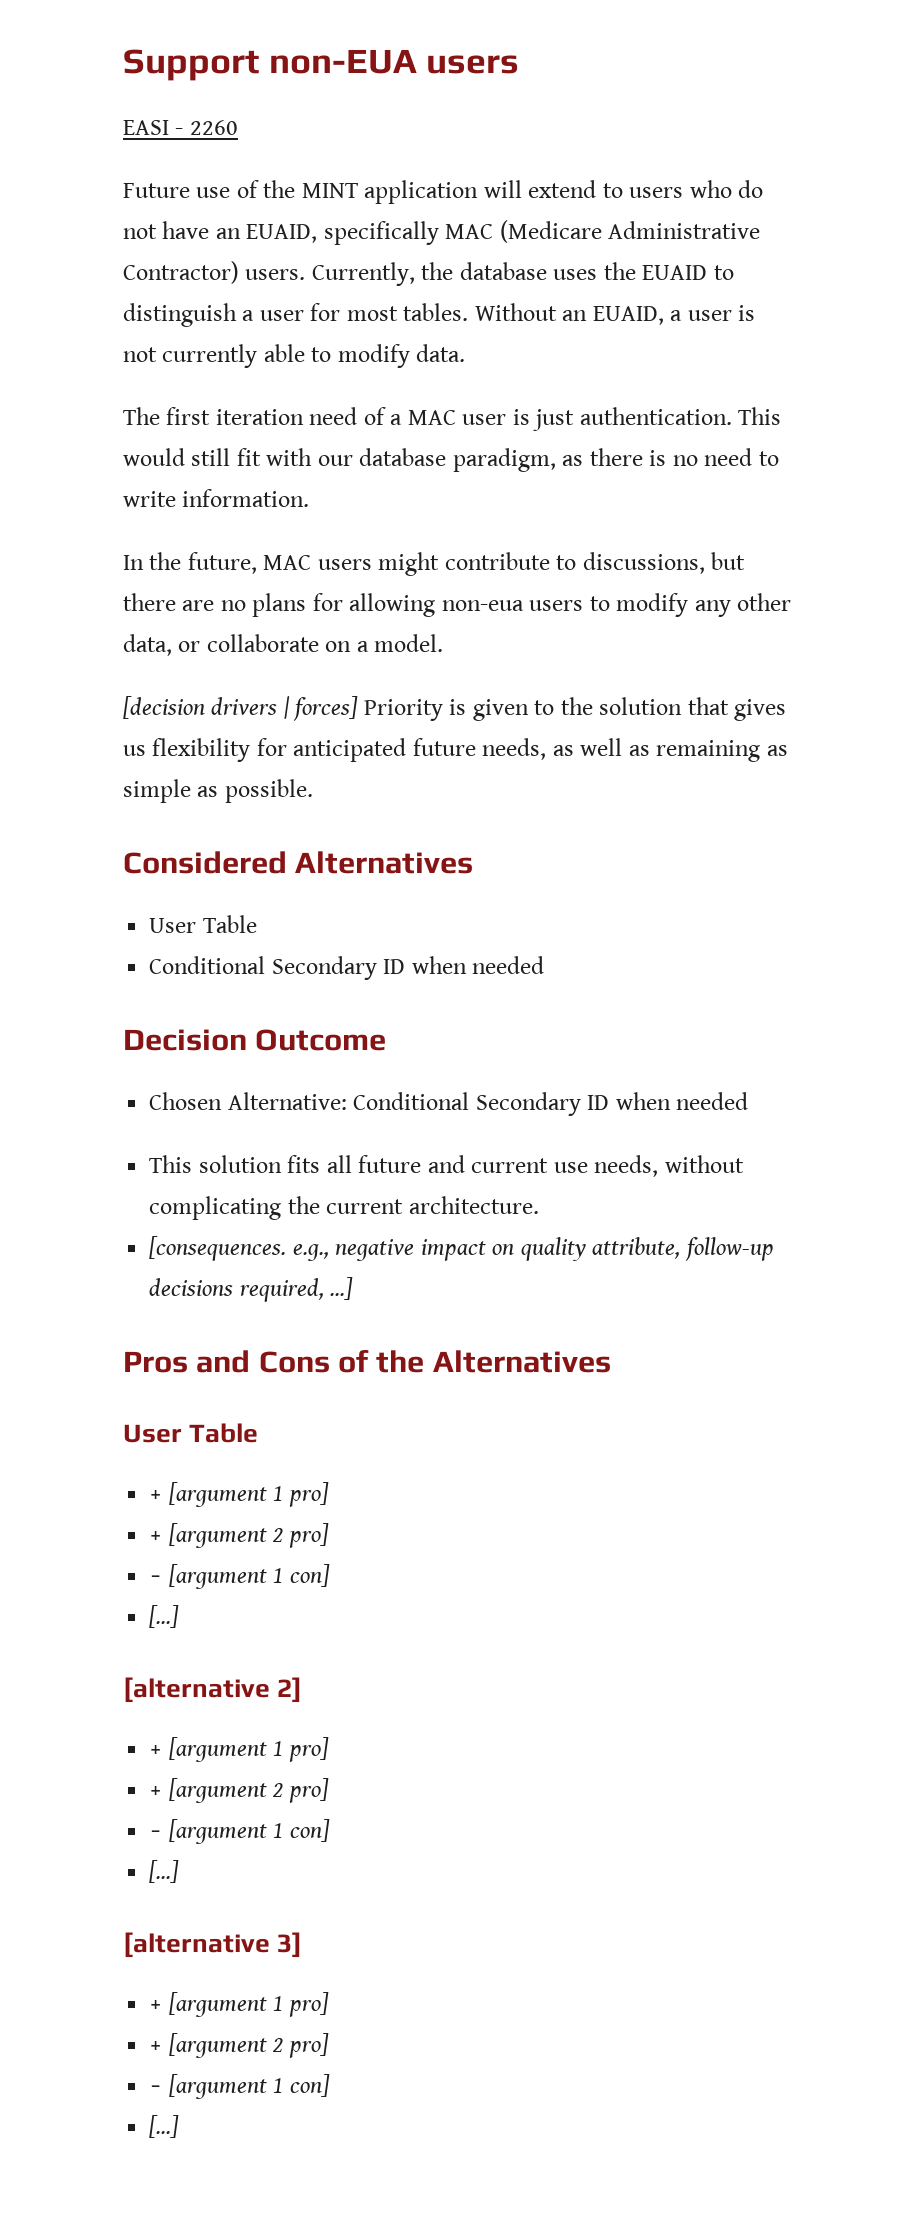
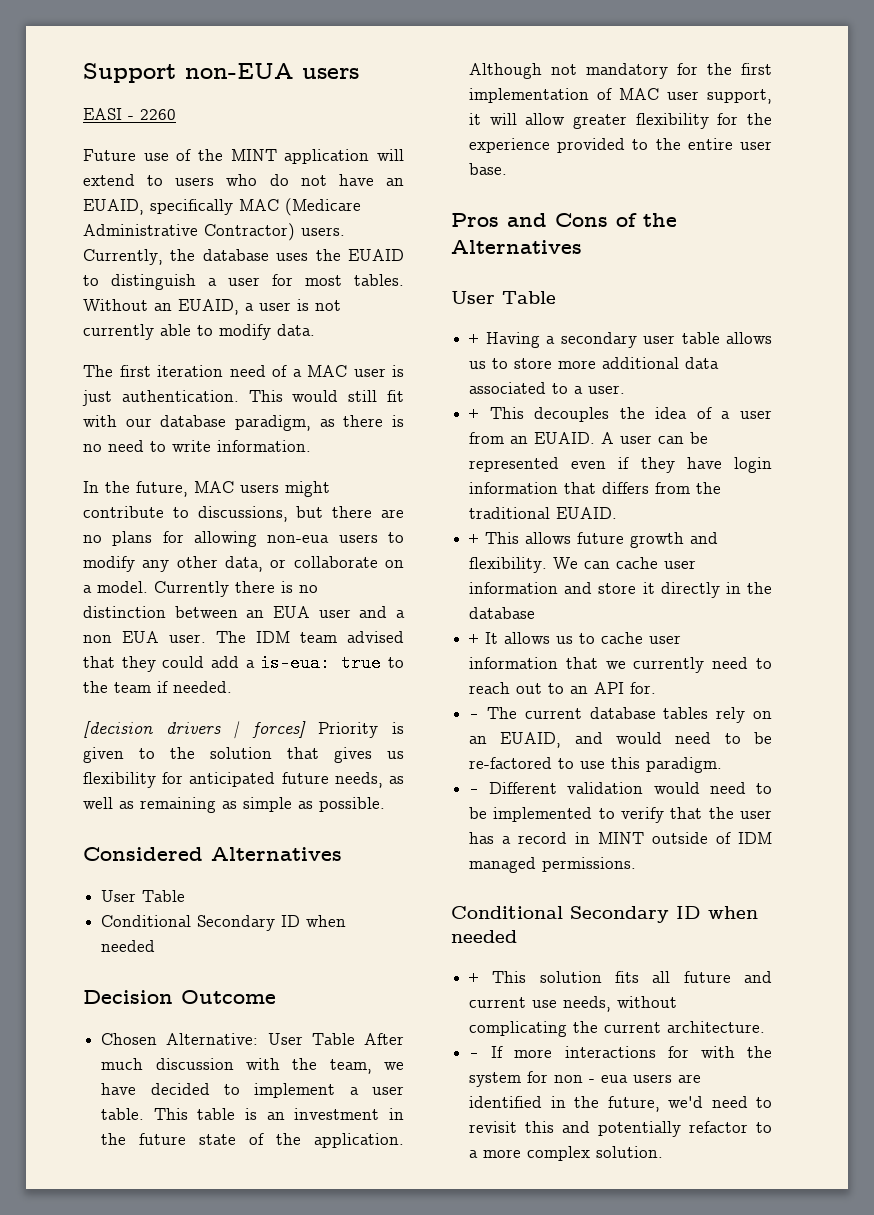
+ Currently there is no distinction between an EUA user and a non EUA user. The IDM team advised that they could add a is-eua: true to the team if needed.
- Chosen Alternative: Conditional Secondary ID when needed
- This solution fits all future and current use needs, without complicating the current architecture.
+ Chosen Alternative: User Table After much discussion with the team, we have decided to implement a user table. This table is an investment in the future state of the application. Although not mandatory for the first implementation of MAC user support, it will allow greater flexibility for the experience provided to the entire user base.
+ Pros and Cons of the Alternatives
+ User Table
+ + Having a secondary user table allows us to store more additional data associated to a user.
+ + This decouples the idea of a user from an EUAID. A user can be represented even if they have login information that differs from the traditional EUAID.
+ + This allows future growth and flexibility. We can cache user information and store it directly in the database
+ + It allows us to cache user information that we currently need to reach out to an API for.
+ - The current database tables rely on an EUAID, and would need to be re-factored to use this paradigm.
+ - Different validation would need to be implemented to verify that the user has a record in MINT outside of IDM managed permissions.
+ Conditional Secondary ID when needed
+ + This solution fits all future and current use needs, without complicating the current architecture.
- [consequences. e.g., negative impact on quality attribute, follow-up decisions required, ...]
- Pros and Cons of the Alternatives
- User Table
- + [argument 1 pro]
- + [argument 2 pro]
- - [argument 1 con]
- [...]
- [alternative 2]
- + [argument 1 pro]
- + [argument 2 pro]
- - [argument 1 con]
- [...]
- [alternative 3]
- + [argument 1 pro]
- + [argument 2 pro]
- - [argument 1 con]
- [...]
+ - If more interactions for with the system for non - eua users are identified in the future, we'd need to revisit this and potentially refactor to a more complex solution.

